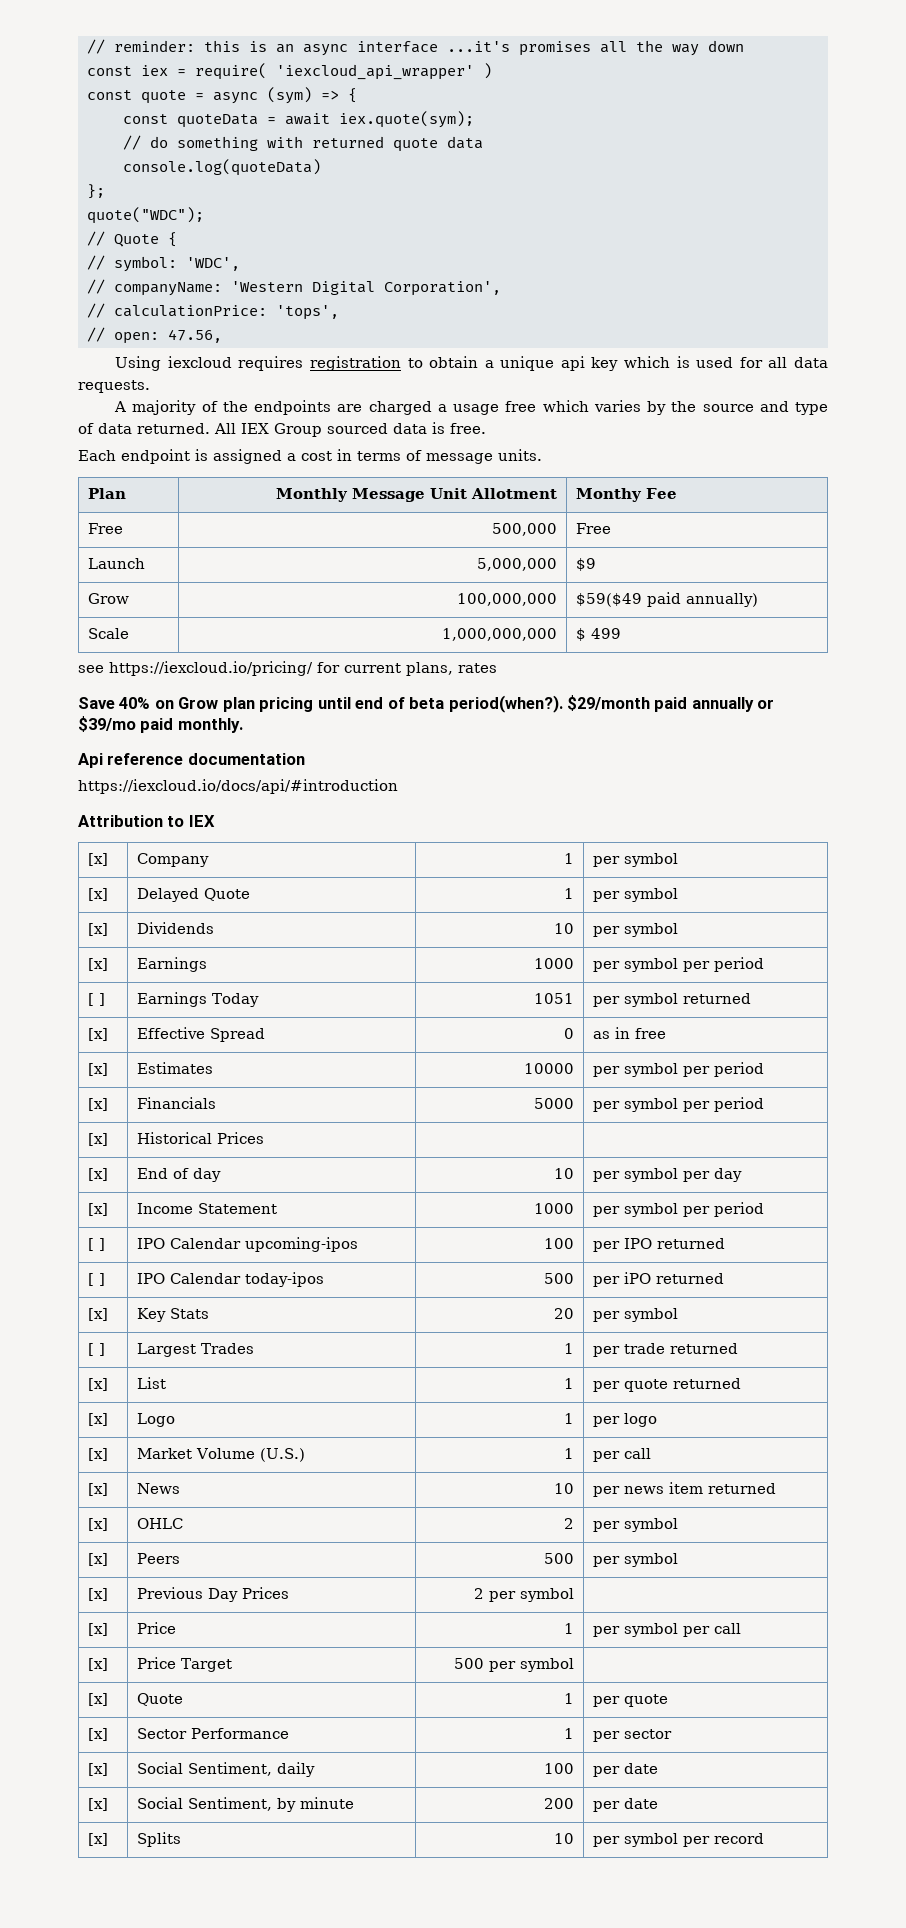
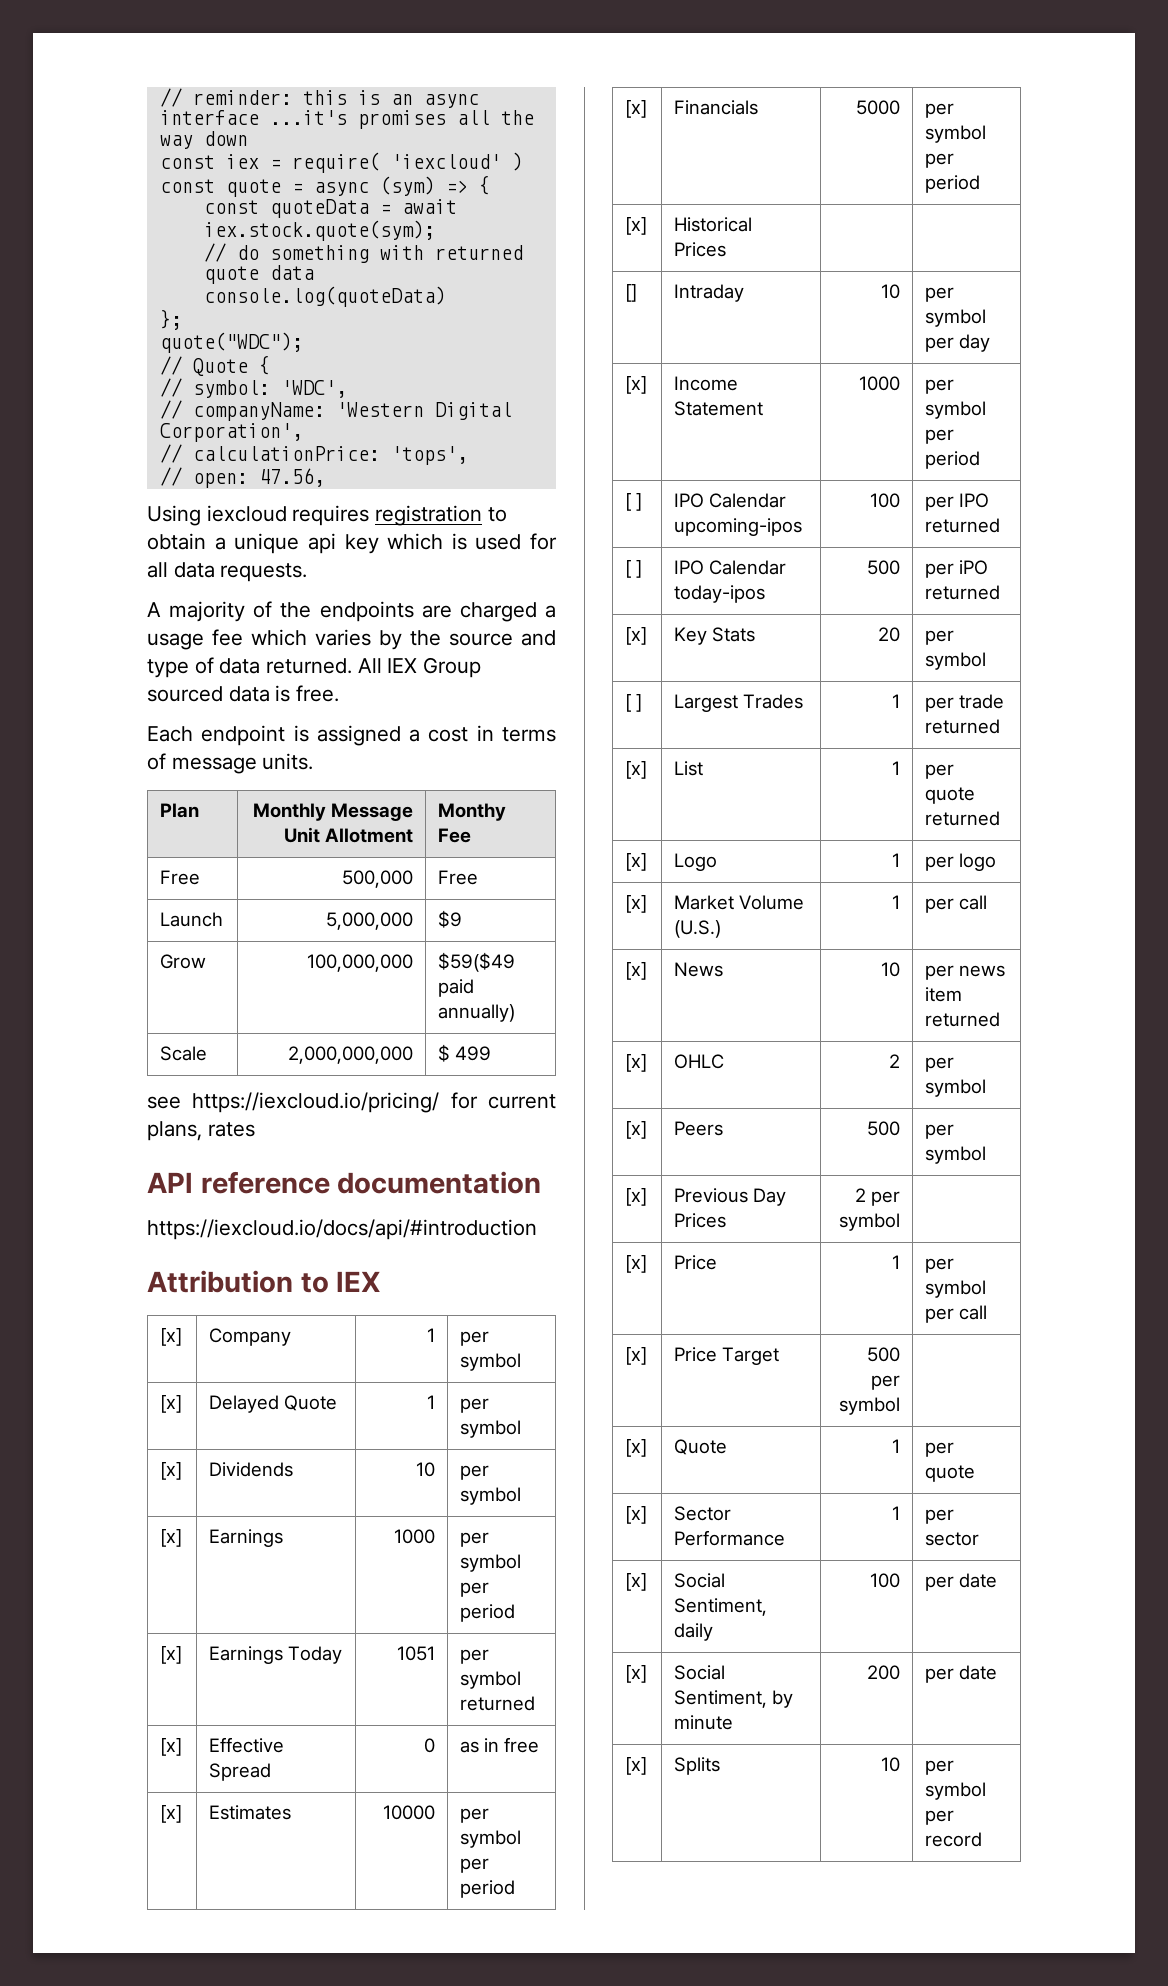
- const iex = require( 'iexcloud_api_wrapper' )
+ const iex = require( 'iexcloud' )
- const quoteData = await iex.quote(sym);
+ const quoteData = await iex.stock.quote(sym);
- A majority of the endpoints are charged a usage free which varies by the source and type of data returned.
+ A majority of the endpoints are charged a usage fee which varies by the source and type of data returned.
- Scale | 1,000,000,000 | $ 499
+ Scale | 2,000,000,000 | $ 499
- Save 40% on Grow plan pricing until end of beta period(when?). $29/month paid annually or $39/mo paid monthly.
- Api reference documentation
+ API reference documentation
- [ ] | Earnings Today | 1051 | per symbol returned
+ [x] | Earnings Today | 1051 | per symbol returned
- [x] | End of day | 10 | per symbol per day
+ [] | Intraday | 10 | per symbol per day

